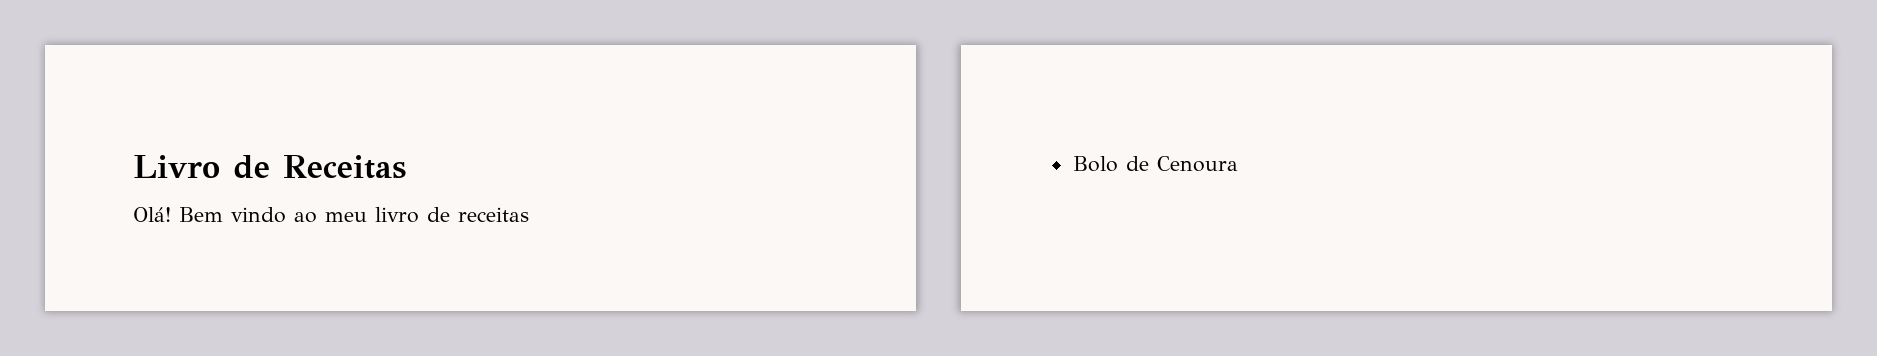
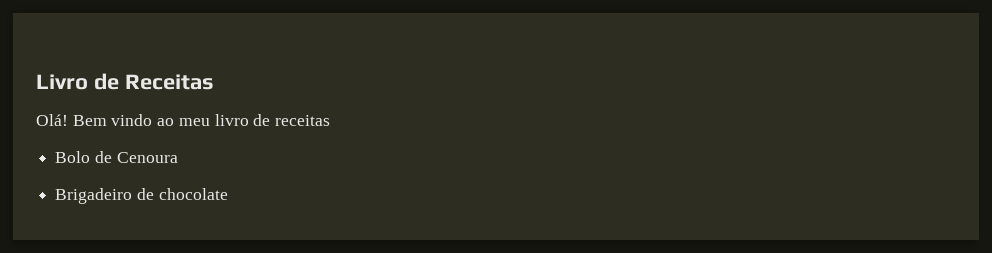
+ Brigadeiro de chocolate

